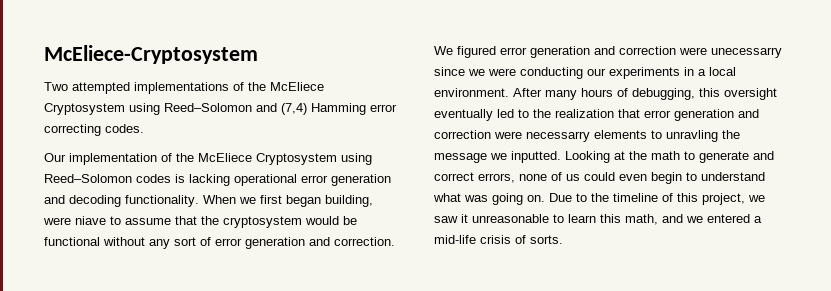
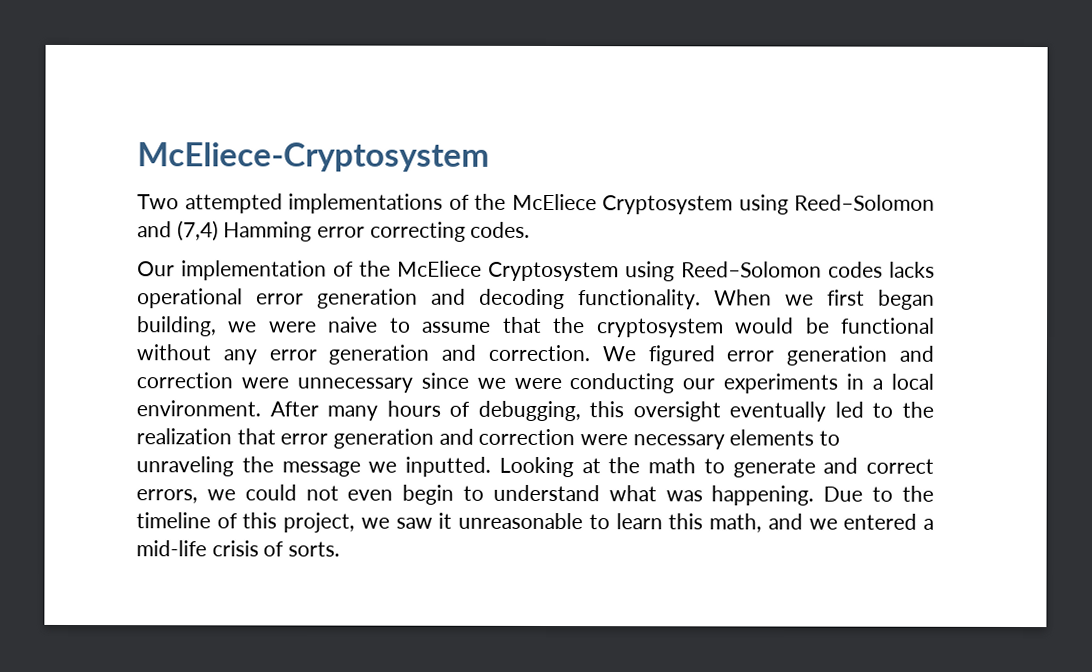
- Our implementation of the McEliece Cryptosystem using Reed–Solomon codes is lacking operational error generation and decoding functionality.
+ Our implementation of the McEliece Cryptosystem using Reed–Solomon codes lacks operational error generation and decoding functionality.
- When we first began building, were niave to assume that the cryptosystem would be functional without any sort of error generation and correction.
+ When we first began building, we were naive to assume that the cryptosystem would be functional without any error generation and correction.
- We figured error generation and correction were unecessarry since we were conducting our experiments in a local environment.
+ We figured error generation and correction were unnecessary since we were conducting our experiments in a local environment.
- After many hours of debugging, this oversight eventually led to the realization that error generation and correction were necessarry elements to unravling the message we inputted.
+ After many hours of debugging, this oversight eventually led to the realization that error generation and correction were necessary elements to unraveling the message we inputted.
- Looking at the math to generate and correct errors, none of us could even begin to understand what was going on.
+ Looking at the math to generate and correct errors, we could not even begin to understand what was happening.

